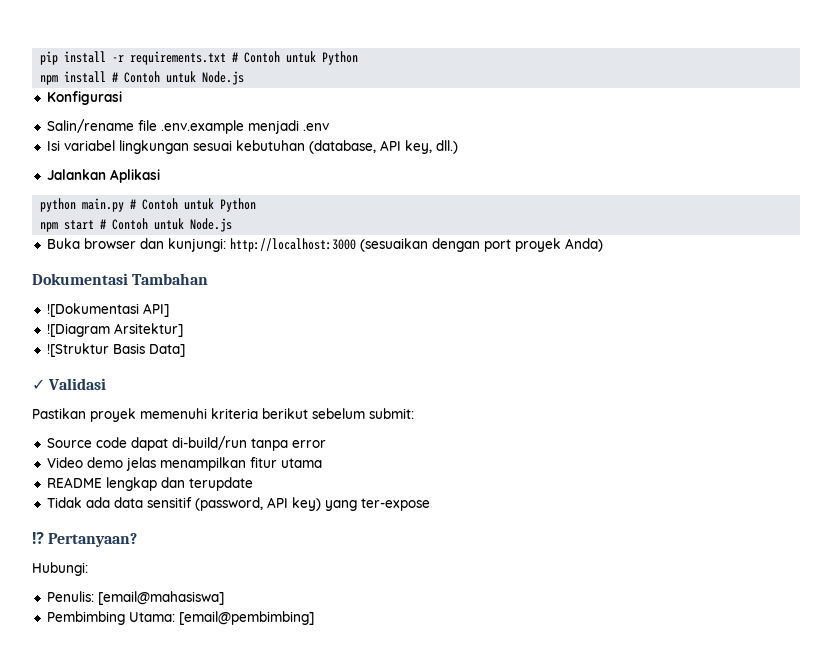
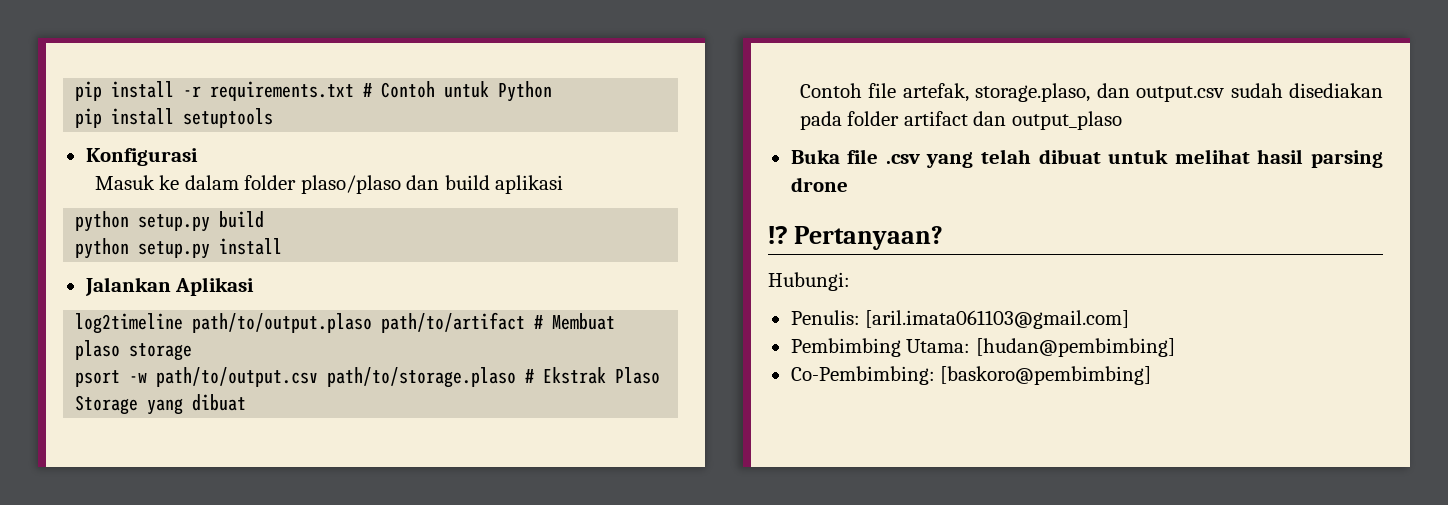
- npm install # Contoh untuk Node.js
+ pip install setuptools
  Konfigurasi
- Salin/rename file .env.example menjadi .env
- Isi variabel lingkungan sesuai kebutuhan (database, API key, dll.)
+ Masuk ke dalam folder plaso/plaso dan build aplikasi
+ python setup.py build
+ python setup.py install
  Jalankan Aplikasi
- python main.py # Contoh untuk Python
- npm start # Contoh untuk Node.js
- Buka browser dan kunjungi: http://localhost:3000 (sesuaikan dengan port proyek Anda)
- Dokumentasi Tambahan
- ![Dokumentasi API]
- ![Diagram Arsitektur]
- ![Struktur Basis Data]
- ✓ Validasi
- Pastikan proyek memenuhi kriteria berikut sebelum submit:
- Source code dapat di-build/run tanpa error
- Video demo jelas menampilkan fitur utama
- README lengkap dan terupdate
- Tidak ada data sensitif (password, API key) yang ter-expose
+ log2timeline path/to/output.plaso path/to/artifact # Membuat plaso storage
+ psort -w path/to/output.csv path/to/storage.plaso # Ekstrak Plaso Storage yang dibuat
+ Contoh file artefak, storage.plaso, dan output.csv sudah disediakan pada folder artifact dan output_plaso
+ Buka file .csv yang telah dibuat untuk melihat hasil parsing drone
- Penulis: [email@mahasiswa]
+ Penulis: [aril.imata061103@gmail.com]
- Pembimbing Utama: [email@pembimbing]
+ Pembimbing Utama: [hudan@pembimbing]
+ Co-Pembimbing: [baskoro@pembimbing]

